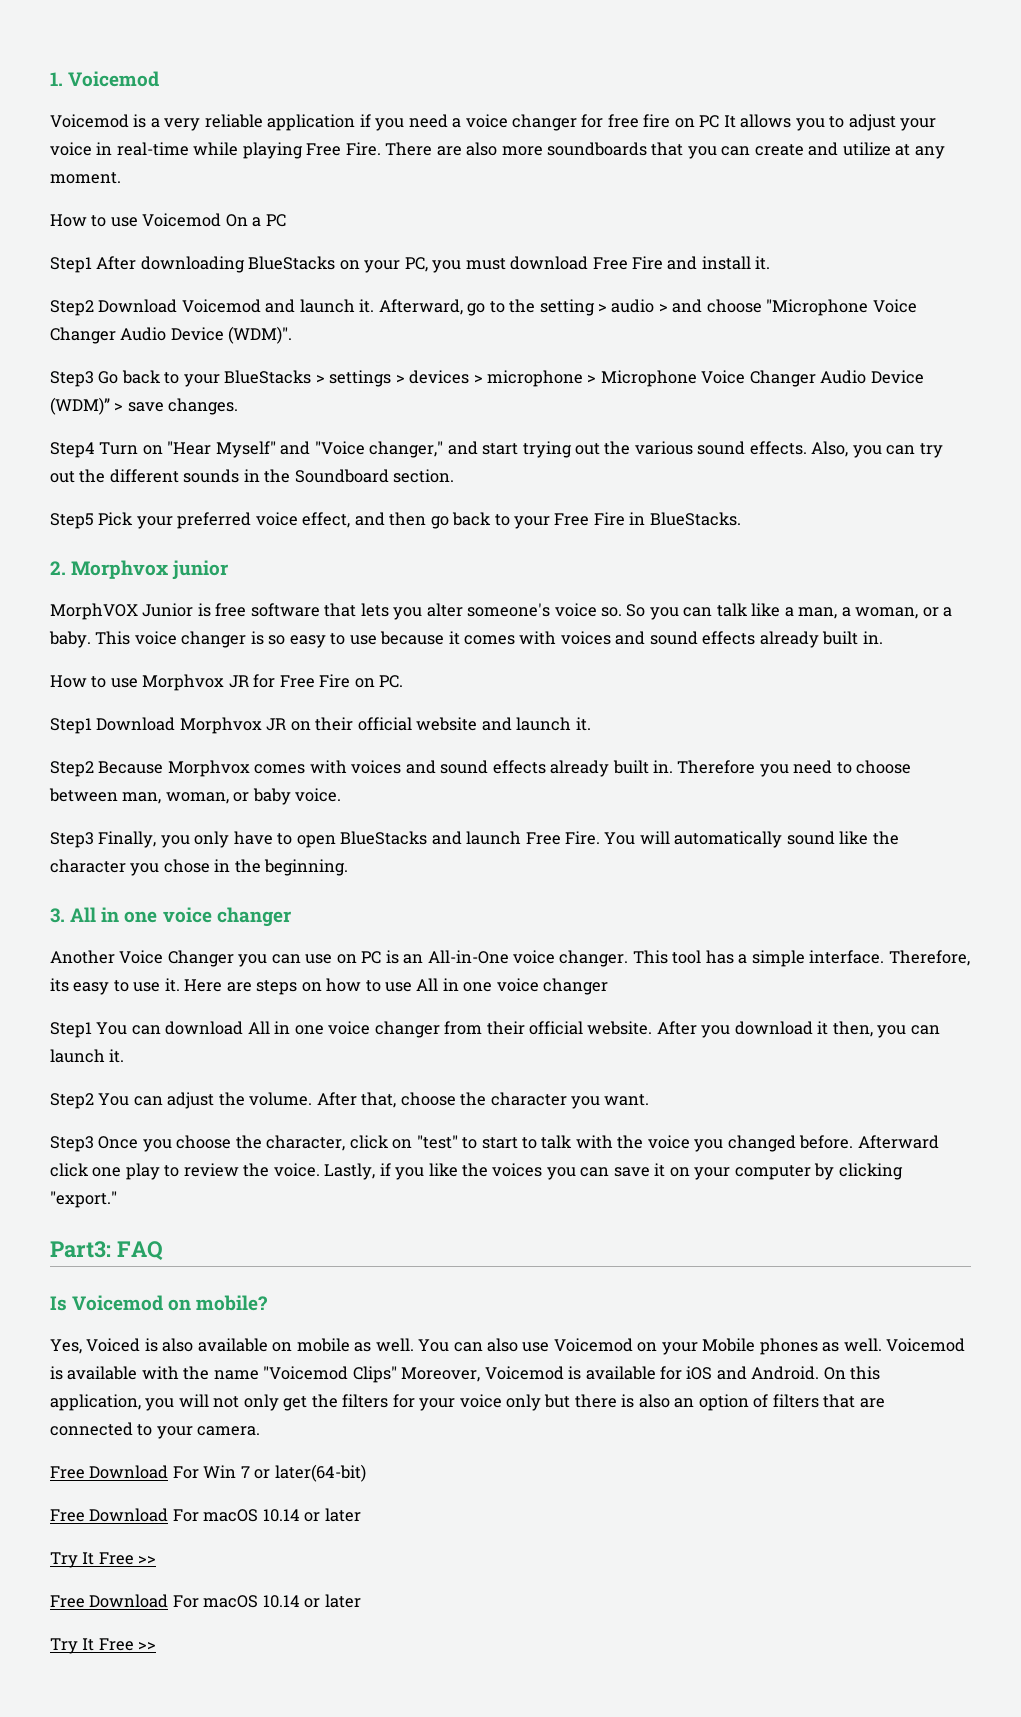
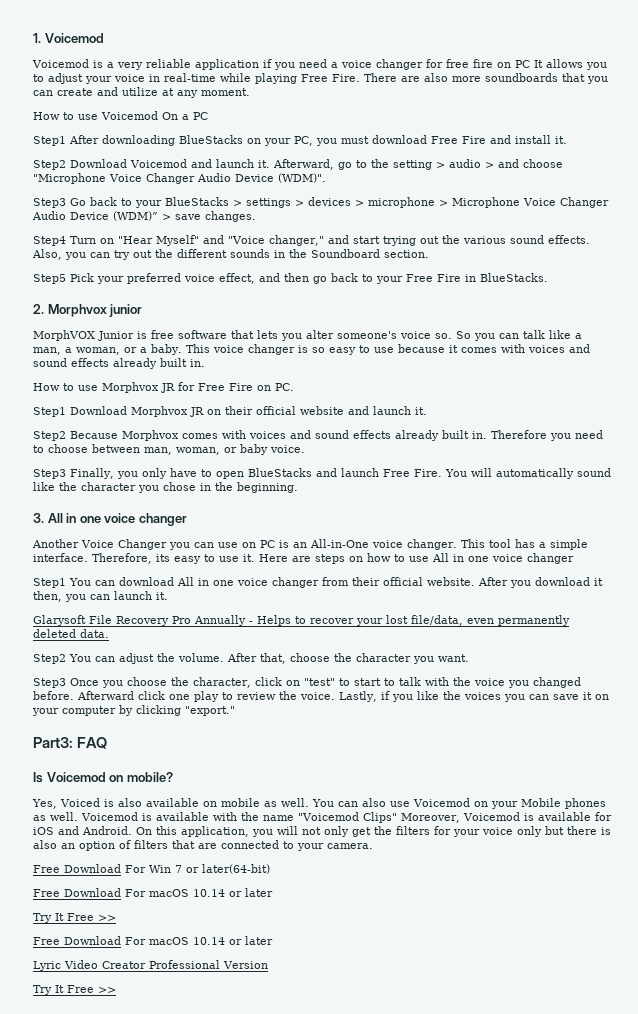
+ Glarysoft File Recovery Pro Annually - Helps to recover your lost file/data, even permanently deleted data.
+ Lyric Video Creator Professional Version

